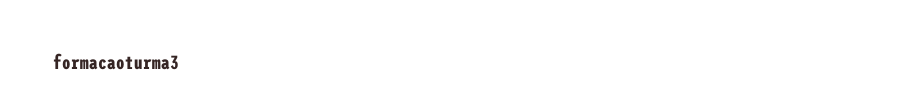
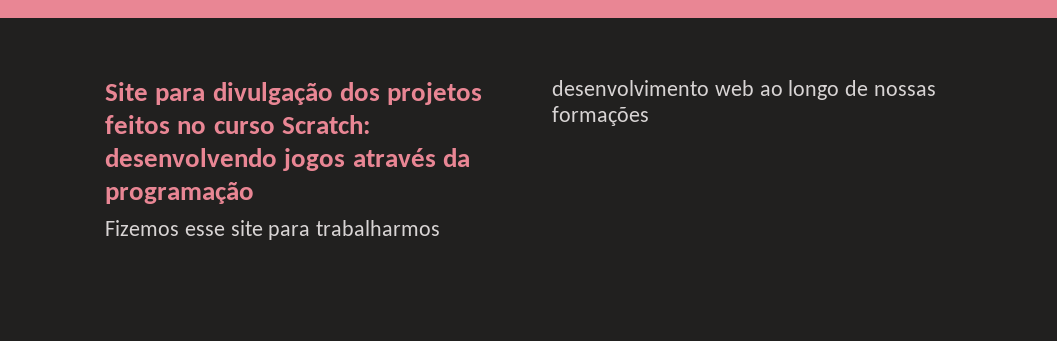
- formacaoturma3
+ Site para divulgação dos projetos feitos no curso Scratch: desenvolvendo jogos através da programação
+ Fizemos esse site para trabalharmos desenvolvimento web ao longo de nossas formações

